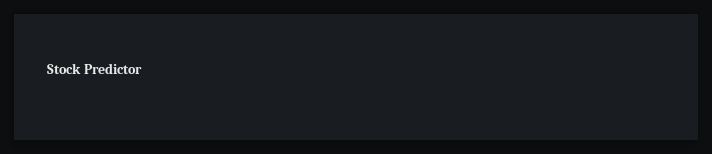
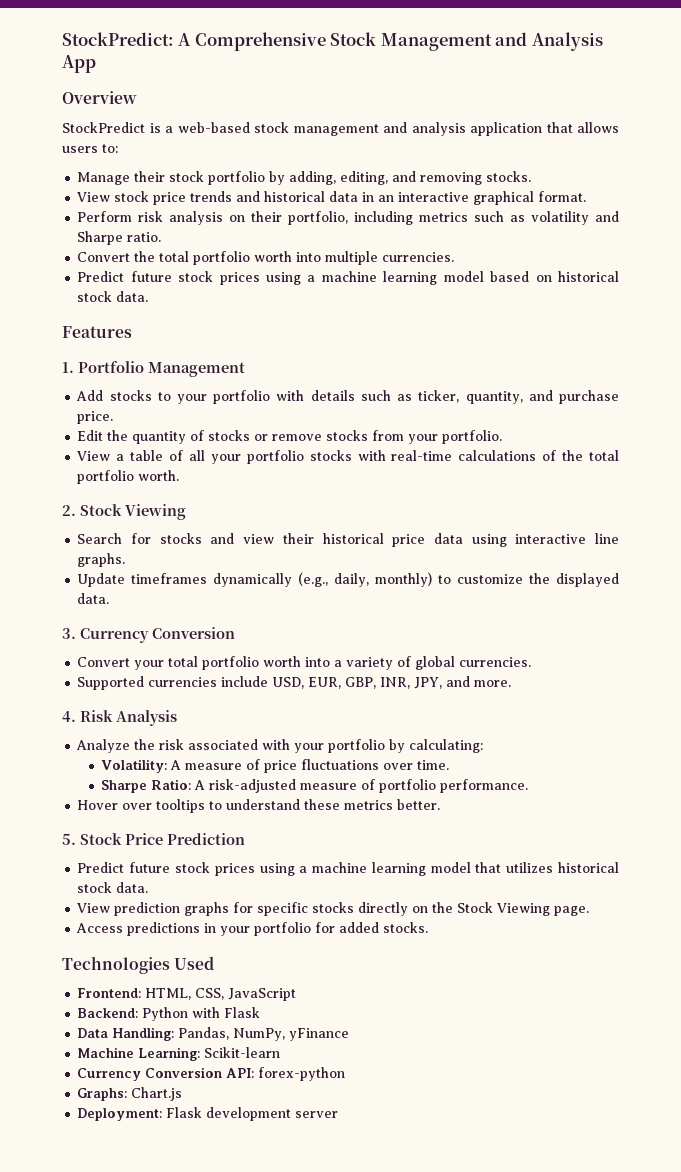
- Stock Predictor
+ StockPredict: A Comprehensive Stock Management and Analysis App
+ Overview
+ StockPredict is a web-based stock management and analysis application that allows users to:
+ Manage their stock portfolio by adding, editing, and removing stocks.
+ View stock price trends and historical data in an interactive graphical format.
+ Perform risk analysis on their portfolio, including metrics such as volatility and Sharpe ratio.
+ Convert the total portfolio worth into multiple currencies.
+ Predict future stock prices using a machine learning model based on historical stock data.
+ Features
+ 1. Portfolio Management
+ Add stocks to your portfolio with details such as ticker, quantity, and purchase price.
+ Edit the quantity of stocks or remove stocks from your portfolio.
+ View a table of all your portfolio stocks with real-time calculations of the total portfolio worth.
+ 2. Stock Viewing
+ Search for stocks and view their historical price data using interactive line graphs.
+ Update timeframes dynamically (e.g., daily, monthly) to customize the displayed data.
+ 3. Currency Conversion
+ Convert your total portfolio worth into a variety of global currencies.
+ Supported currencies include USD, EUR, GBP, INR, JPY, and more.
+ 4. Risk Analysis
+ Analyze the risk associated with your portfolio by calculating:
+ Volatility: A measure of price fluctuations over time.
+ Sharpe Ratio: A risk-adjusted measure of portfolio performance.
+ Hover over tooltips to understand these metrics better.
+ 5. Stock Price Prediction
+ Predict future stock prices using a machine learning model that utilizes historical stock data.
+ View prediction graphs for specific stocks directly on the Stock Viewing page.
+ Access predictions in your portfolio for added stocks.
+ Technologies Used
+ Frontend: HTML, CSS, JavaScript
+ Backend: Python with Flask
+ Data Handling: Pandas, NumPy, yFinance
+ Machine Learning: Scikit-learn
+ Currency Conversion API: forex-python
+ Graphs: Chart.js
+ Deployment: Flask development server

